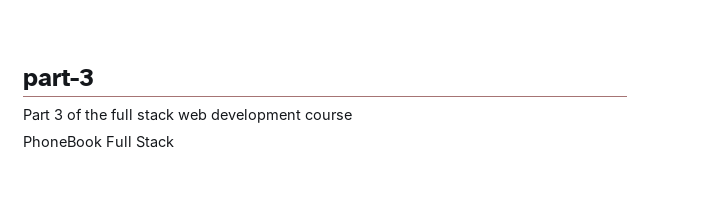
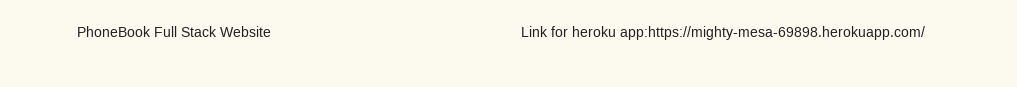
- part-3
- Part 3 of the full stack web development course
- PhoneBook Full Stack
+ PhoneBook Full Stack Website
+ Link for heroku app:https://mighty-mesa-69898.herokuapp.com/

